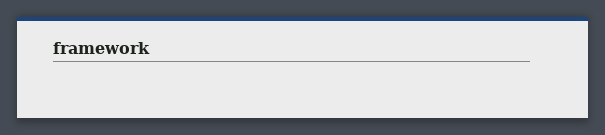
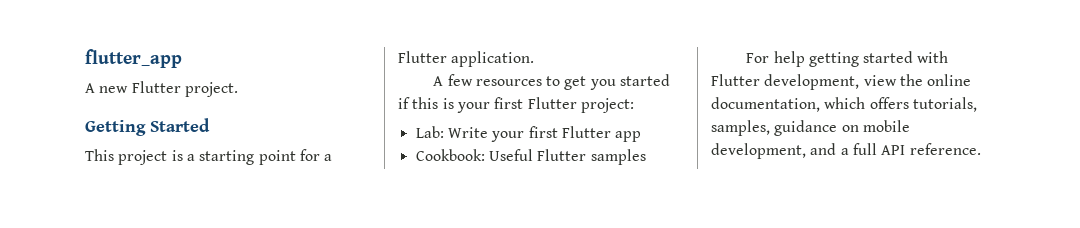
- framework
+ flutter_app
+ A new Flutter project.
+ Getting Started
+ This project is a starting point for a Flutter application.
+ A few resources to get you started if this is your first Flutter project:
+ Lab: Write your first Flutter app
+ Cookbook: Useful Flutter samples
+ For help getting started with Flutter development, view the online documentation, which offers tutorials, samples, guidance on mobile development, and a full API reference.

